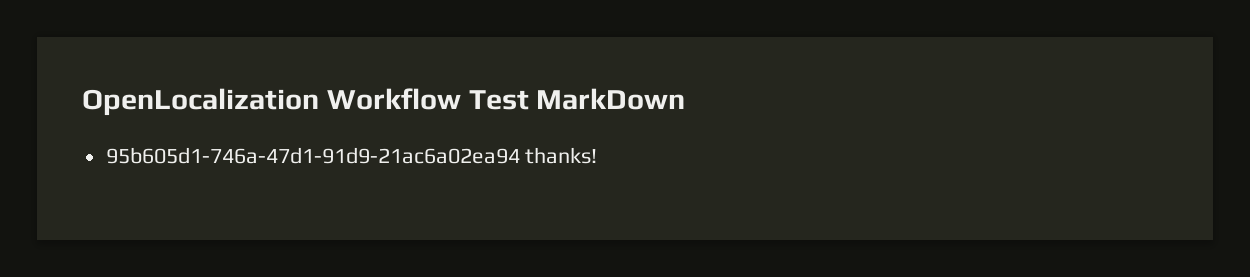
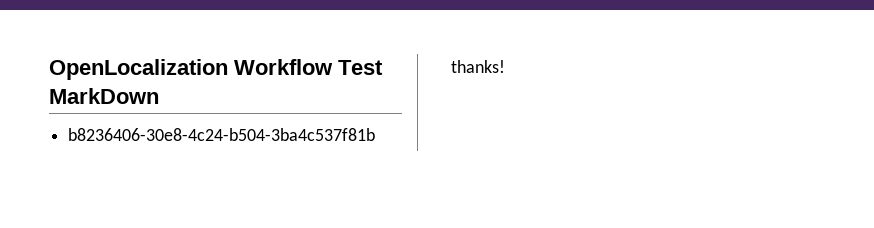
- 95b605d1-746a-47d1-91d9-21ac6a02ea94 thanks!
+ b8236406-30e8-4c24-b504-3ba4c537f81b thanks!

